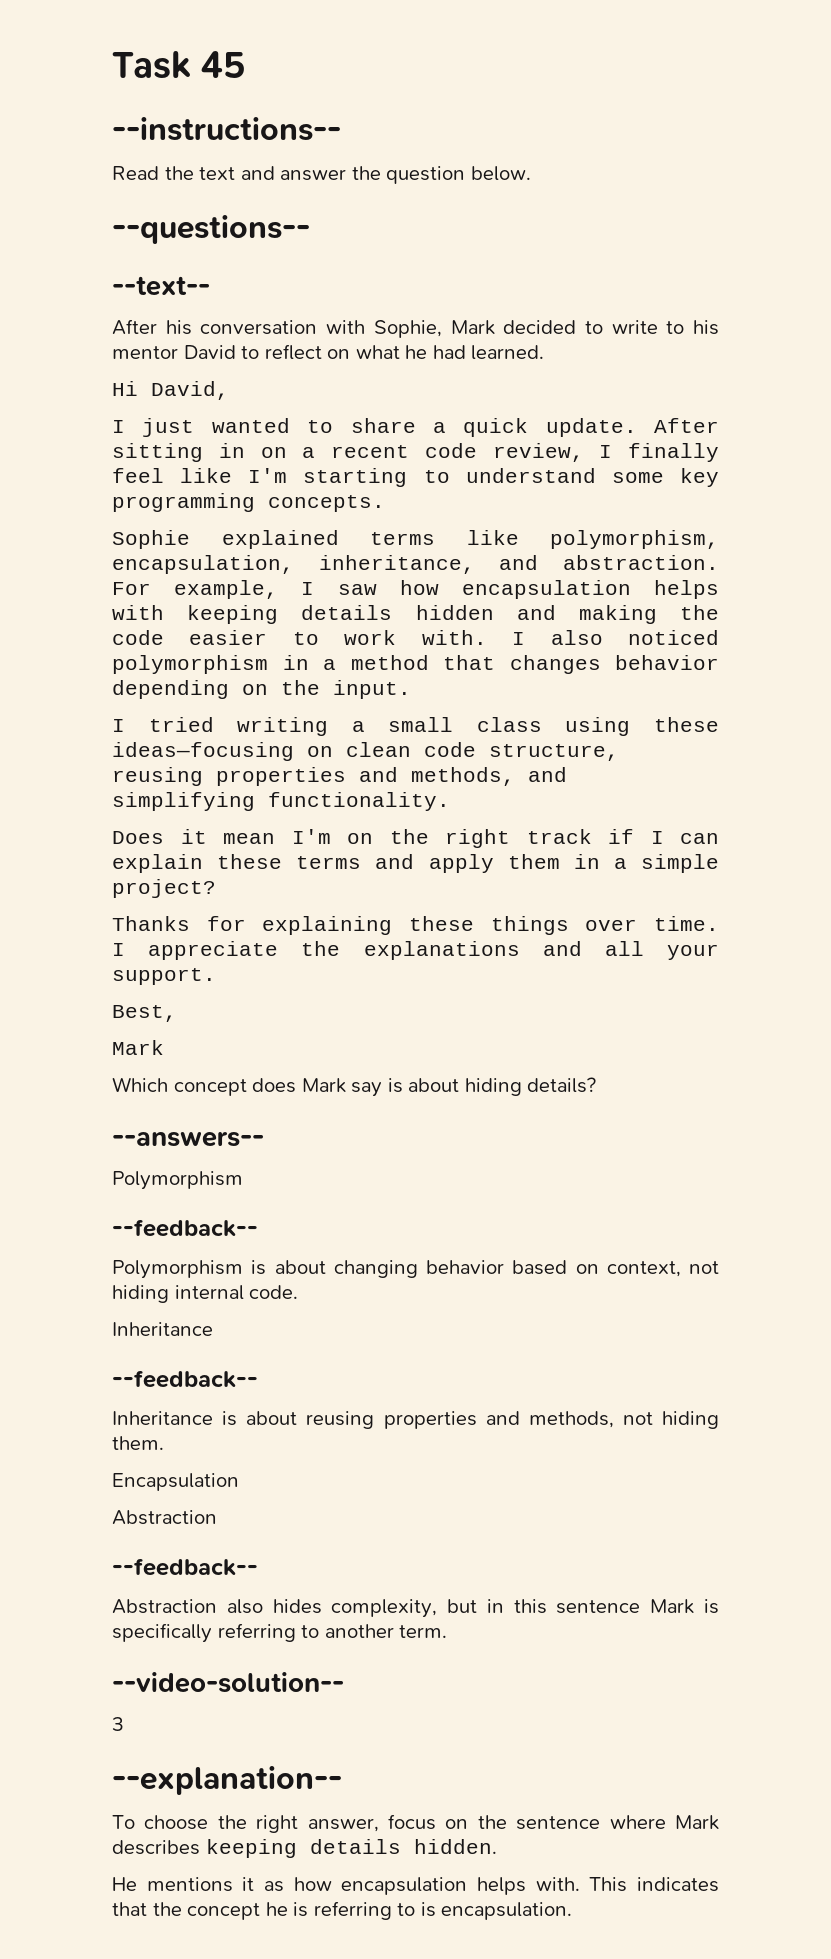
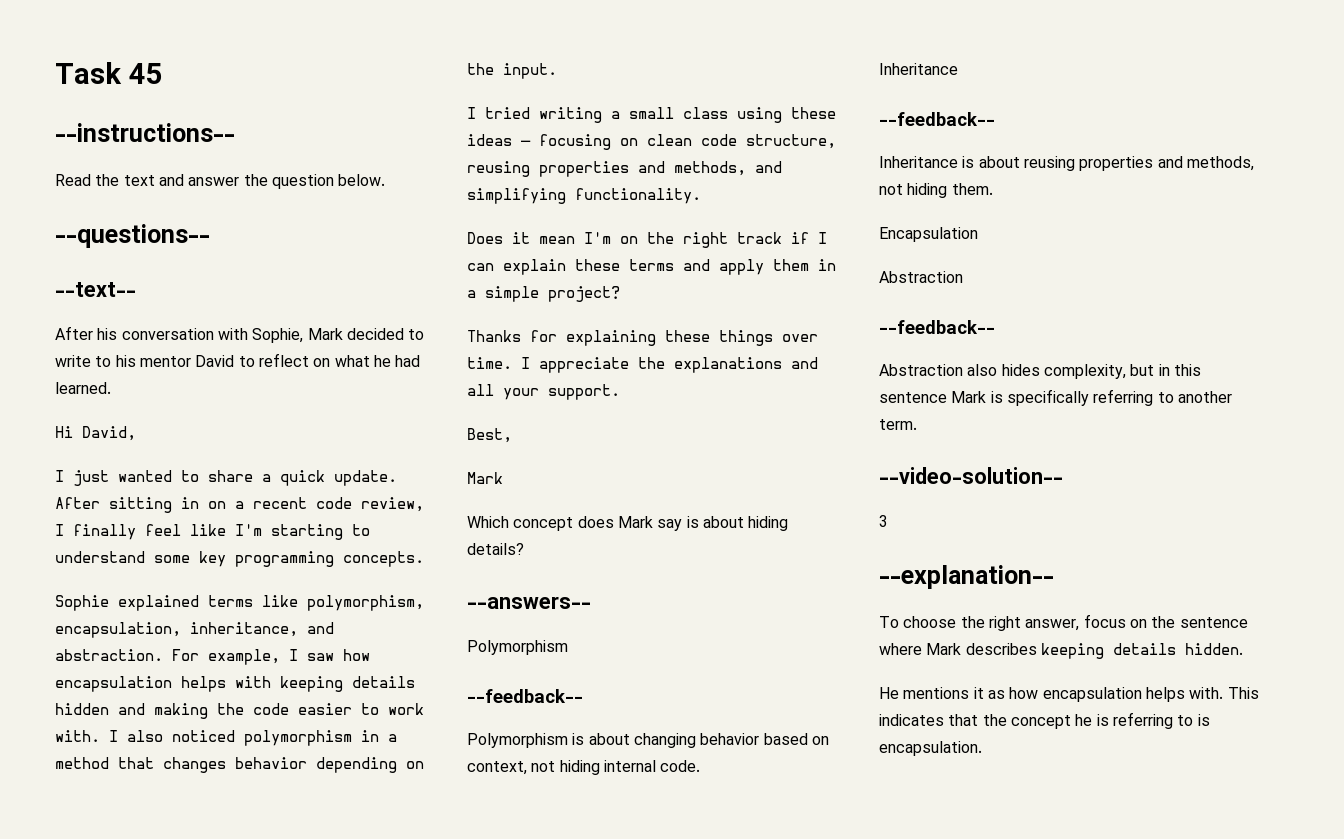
- I tried writing a small class using these ideas—focusing on clean code structure, reusing properties and methods, and simplifying functionality.
+ I tried writing a small class using these ideas — focusing on clean code structure, reusing properties and methods, and simplifying functionality.

